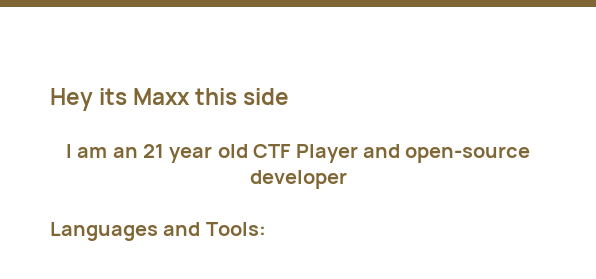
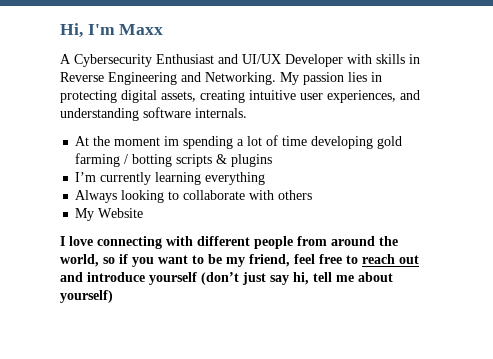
- Hey its Maxx this side
- I am an 21 year old CTF Player and open-source developer
- Languages and Tools:
+ Hi, I'm Maxx
+ A Cybersecurity Enthusiast and UI/UX Developer with skills in Reverse Engineering and Networking. My passion lies in protecting digital assets, creating intuitive user experiences, and understanding software internals.
+ At the moment im spending a lot of time developing gold farming / botting scripts & plugins
+ I’m currently learning everything
+ Always looking to collaborate with others
+ My Website
+ I love connecting with different people from around the world, so if you want to be my friend, feel free to reach out and introduce yourself (don’t just say hi, tell me about yourself)

